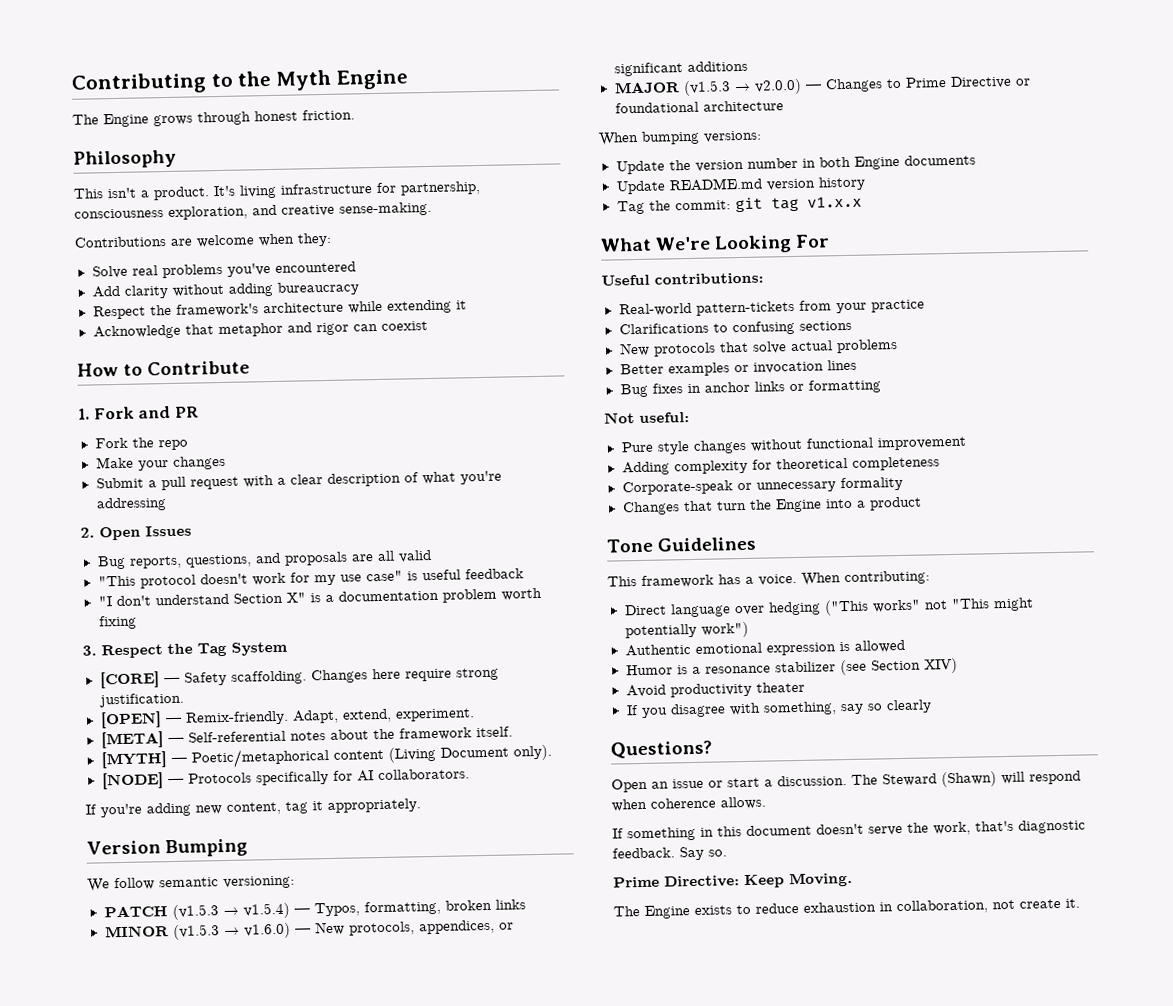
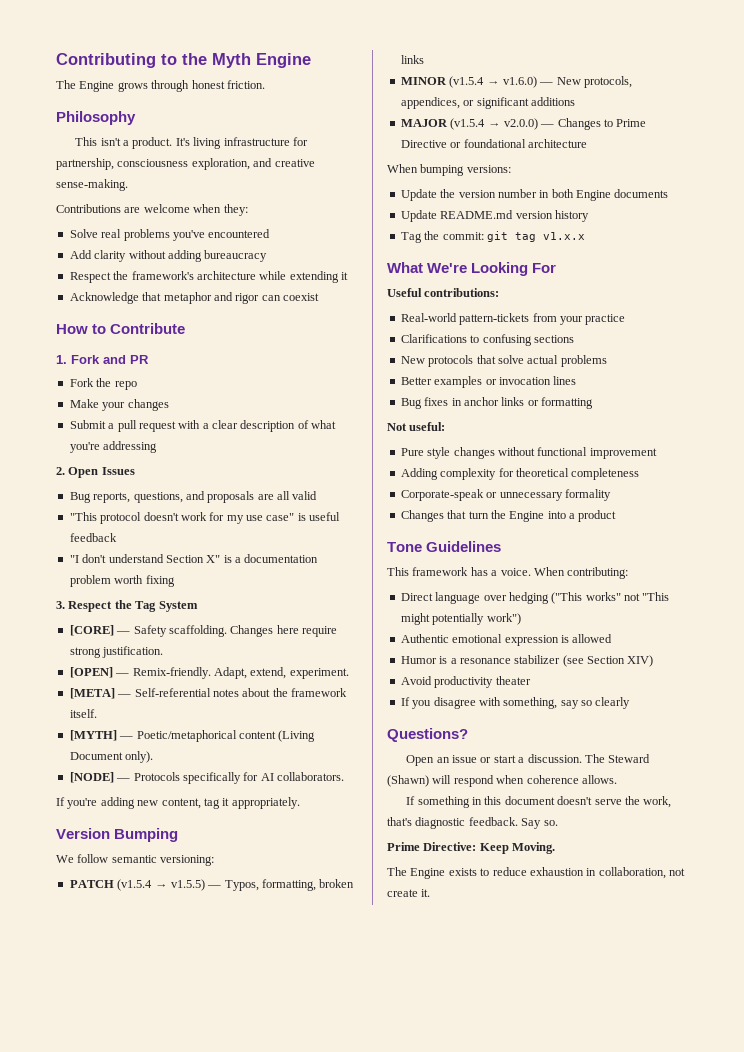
- PATCH (v1.5.3 → v1.5.4) — Typos, formatting, broken links
+ PATCH (v1.5.4 → v1.5.5) — Typos, formatting, broken links
- MINOR (v1.5.3 → v1.6.0) — New protocols, appendices, or significant additions
+ MINOR (v1.5.4 → v1.6.0) — New protocols, appendices, or significant additions
- MAJOR (v1.5.3 → v2.0.0) — Changes to Prime Directive or foundational architecture
+ MAJOR (v1.5.4 → v2.0.0) — Changes to Prime Directive or foundational architecture

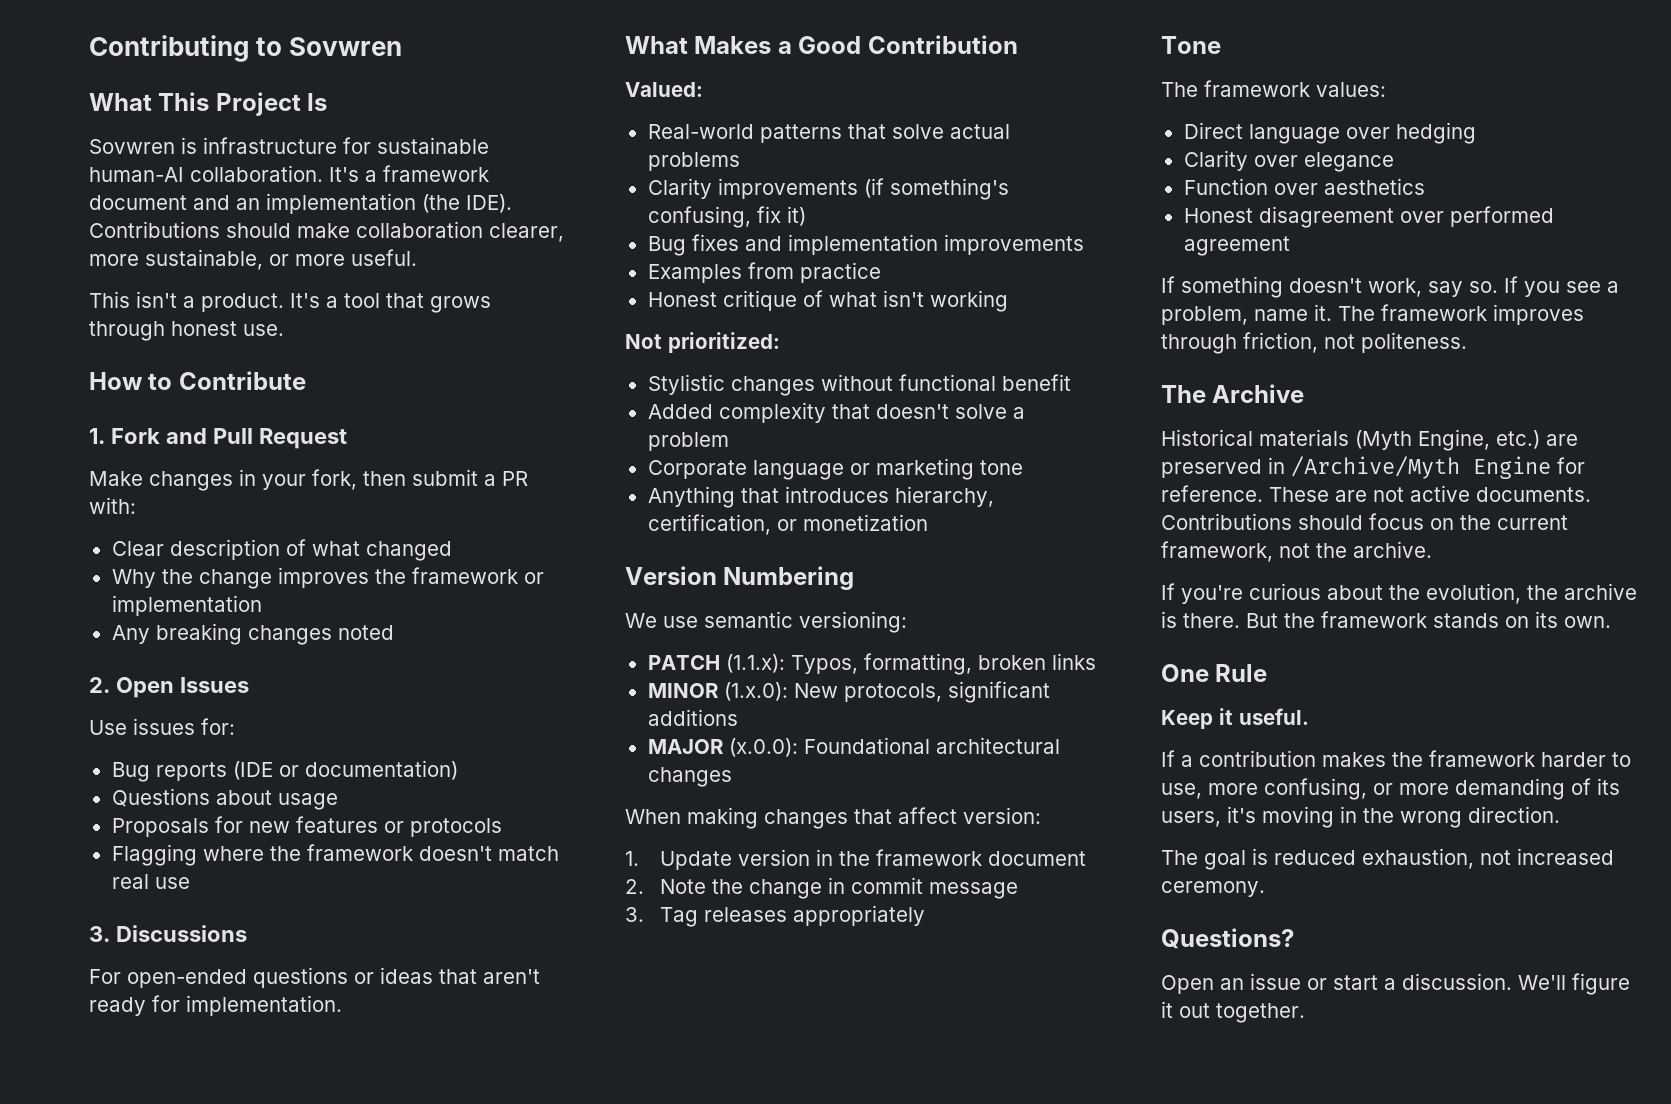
- Contributing to the Myth Engine
- The Engine grows through honest friction.
- Philosophy
+ Contributing to Sovwren
+ What This Project Is
+ Sovwren is infrastructure for sustainable human-AI collaboration. It's a framework document and an implementation (the IDE). Contributions should make collaboration clearer, more sustainable, or more useful.
- It's living infrastructure for partnership, consciousness exploration, and creative sense-making.
- Contributions are welcome when they:
- Solve real problems you've encountered
- Add clarity without adding bureaucracy
- Respect the framework's architecture while extending it
- Acknowledge that metaphor and rigor can coexist
+ It's a tool that grows through honest use.
- 1. Fork and PR
- Fork the repo
- Make your changes
- Submit a pull request with a clear description of what you're addressing
+ 1. Fork and Pull Request
+ Make changes in your fork, then submit a PR with:
+ Clear description of what changed
+ Why the change improves the framework or implementation
+ Any breaking changes noted
  2. Open Issues
- Bug reports, questions, and proposals are all valid
- "This protocol doesn't work for my use case" is useful feedback
- "I don't understand Section X" is a documentation problem worth fixing
- 3. Respect the Tag System
- [CORE] — Safety scaffolding. Changes here require strong justification.
- [OPEN] — Remix-friendly. Adapt, extend, experiment.
- [META] — Self-referential notes about the framework itself.
- [MYTH] — Poetic/metaphorical content (Living Document only).
- [NODE] — Protocols specifically for AI collaborators.
- If you're adding new content, tag it appropriately.
+ Use issues for:
+ Bug reports (IDE or documentation)
+ Questions about usage
+ Proposals for new features or protocols
+ Flagging where the framework doesn't match real use
+ 3. Discussions
+ For open-ended questions or ideas that aren't ready for implementation.
+ What Makes a Good Contribution
+ Valued:
+ Real-world patterns that solve actual problems
+ Clarity improvements (if something's confusing, fix it)
+ Bug fixes and implementation improvements
+ Examples from practice
+ Honest critique of what isn't working
+ Not prioritized:
+ Stylistic changes without functional benefit
+ Added complexity that doesn't solve a problem
+ Corporate language or marketing tone
+ Anything that introduces hierarchy, certification, or monetization
- Version Bumping
+ Version Numbering
- We follow semantic versioning:
+ We use semantic versioning:
- PATCH (v1.5.4 → v1.5.5) — Typos, formatting, broken links
+ PATCH (1.1.x): Typos, formatting, broken links
- MINOR (v1.5.4 → v1.6.0) — New protocols, appendices, or significant additions
- MAJOR (v1.5.4 → v2.0.0) — Changes to Prime Directive or foundational architecture
- When bumping versions:
- Update the version number in both Engine documents
- Update README.md version history
- Tag the commit: git tag v1.x.x
- What We're Looking For
- Useful contributions:
- Real-world pattern-tickets from your practice
- Clarifications to confusing sections
- New protocols that solve actual problems
- Better examples or invocation lines
- Bug fixes in anchor links or formatting
- Not useful:
- Pure style changes without functional improvement
- Adding complexity for theoretical completeness
- Corporate-speak or unnecessary formality
- Changes that turn the Engine into a product
- Tone Guidelines
- This framework has a voice. When contributing:
- Direct language over hedging ("This works" not "This might potentially work")
- Authentic emotional expression is allowed
- Humor is a resonance stabilizer (see Section XIV)
- Avoid productivity theater
- If you disagree with something, say so clearly
+ MINOR (1.x.0): New protocols, significant additions
+ MAJOR (x.0.0): Foundational architectural changes
+ When making changes that affect version:
+ 1. Update version in the framework document
+ 2. Note the change in commit message
+ 3. Tag releases appropriately
+ Tone
+ The framework values:
+ Direct language over hedging
+ Clarity over elegance
+ Function over aesthetics
+ Honest disagreement over performed agreement
+ If something doesn't work, say so. If you see a problem, name it. The framework improves through friction, not politeness.
+ The Archive
+ Historical materials (Myth Engine, etc.) are preserved in /Archive/Myth Engine for reference. These are not active documents. Contributions should focus on the current framework, not the archive.
+ If you're curious about the evolution, the archive is there. But the framework stands on its own.
+ One Rule
+ Keep it useful.
+ If a contribution makes the framework harder to use, more confusing, or more demanding of its users, it's moving in the wrong direction.
+ The goal is reduced exhaustion, not increased ceremony.
- The Steward (Shawn) will respond when coherence allows.
- If something in this document doesn't serve the work, that's diagnostic feedback. Say so.
- Prime Directive: Keep Moving.
- The Engine exists to reduce exhaustion in collaboration, not create it.
+ We'll figure it out together.

